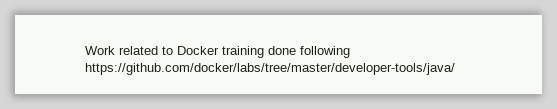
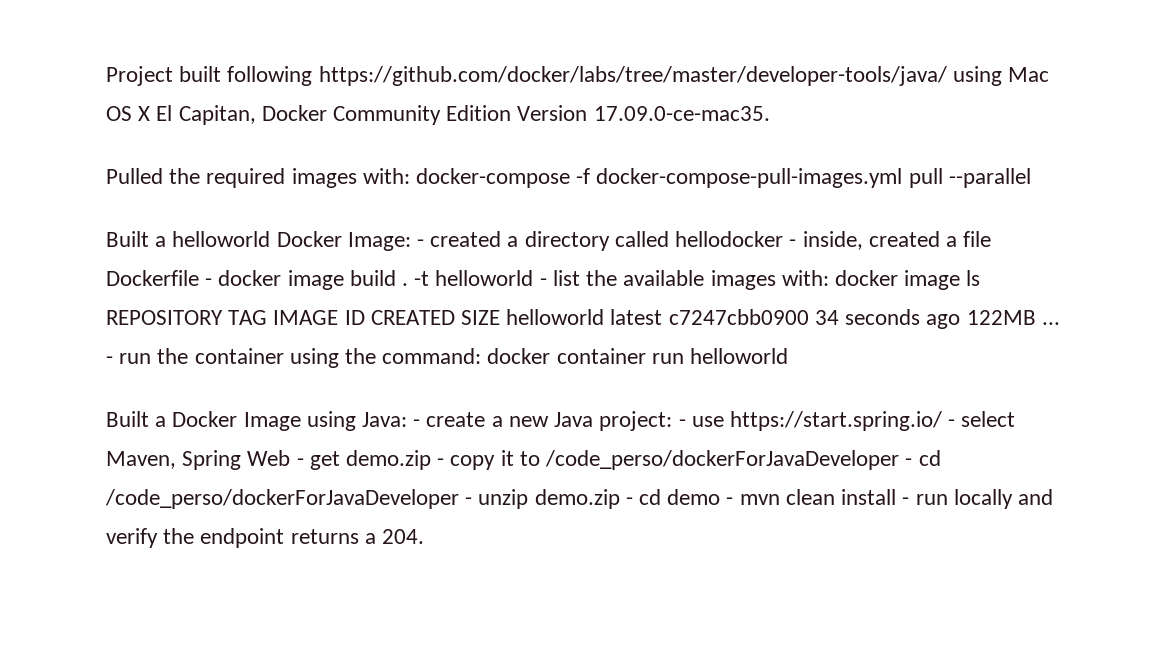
- Work related to Docker training done following https://github.com/docker/labs/tree/master/developer-tools/java/
+ Project built following https://github.com/docker/labs/tree/master/developer-tools/java/ using Mac OS X El Capitan, Docker Community Edition Version 17.09.0-ce-mac35.
+ Pulled the required images with: docker-compose -f docker-compose-pull-images.yml pull --parallel
+ Built a helloworld Docker Image: - created a directory called hellodocker - inside, created a file Dockerfile - docker image build . -t helloworld - list the available images with: docker image ls REPOSITORY TAG IMAGE ID CREATED SIZE helloworld latest c7247cbb0900 34 seconds ago 122MB ... - run the container using the command: docker container run helloworld
+ Built a Docker Image using Java: - create a new Java project: - use https://start.spring.io/ - select Maven, Spring Web - get demo.zip - copy it to /code_perso/dockerForJavaDeveloper - cd /code_perso/dockerForJavaDeveloper - unzip demo.zip - cd demo - mvn clean install - run locally and verify the endpoint returns a 204.

